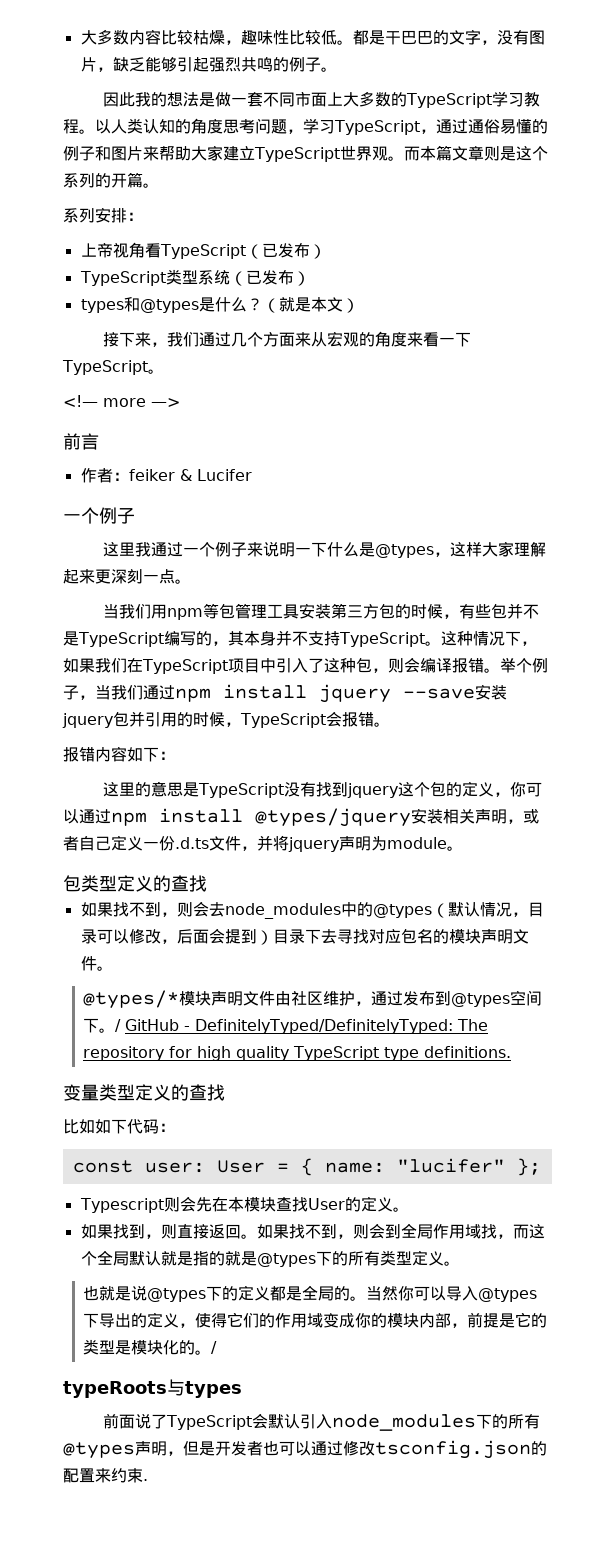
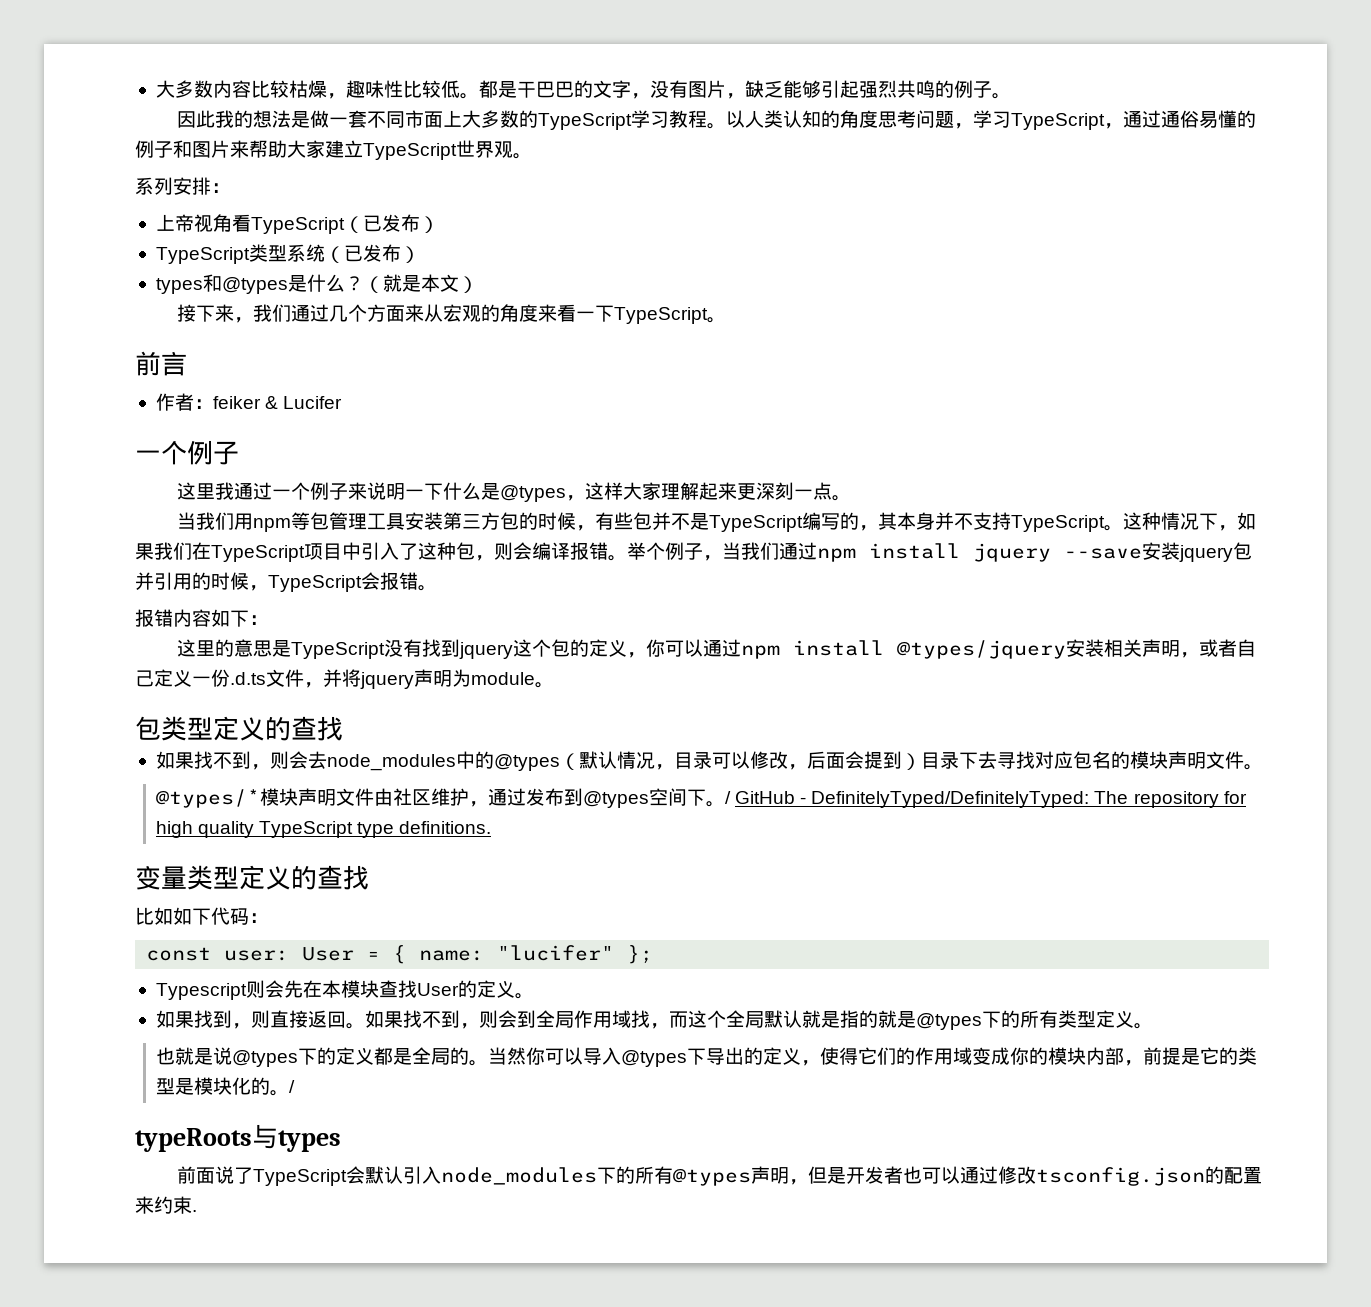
- 而本篇文章则是这个系列的开篇。
- <!— more —>

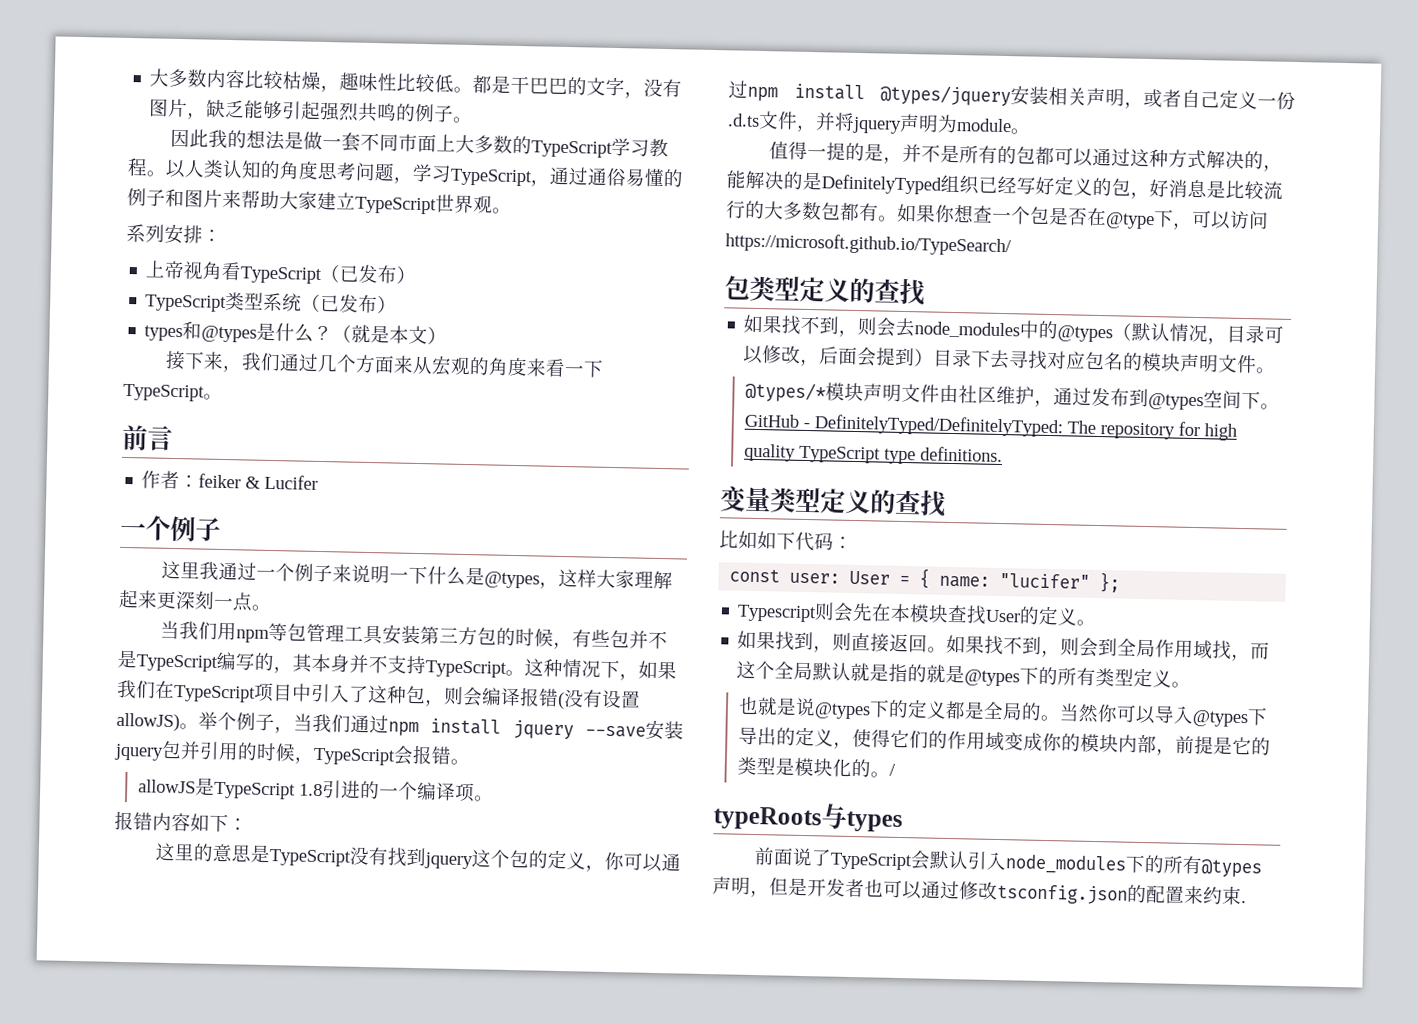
- 这种情况下，如果我们在TypeScript项目中引入了这种包，则会编译报错。
+ 这种情况下，如果我们在TypeScript项目中引入了这种包，则会编译报错(没有设置allowJS)。
+ allowJS是TypeScript 1.8引进的一个编译项。
+ 值得一提的是，并不是所有的包都可以通过这种方式解决的，能解决的是DefinitelyTyped组织已经写好定义的包，好消息是比较流行的大多数包都有。如果你想查一个包是否在@type下，可以访问https://microsoft.github.io/TypeSearch/
- / GitHub - DefinitelyTyped/DefinitelyTyped: The repository for high quality TypeScript type definitions.
+ GitHub - DefinitelyTyped/DefinitelyTyped: The repository for high quality TypeScript type definitions.

